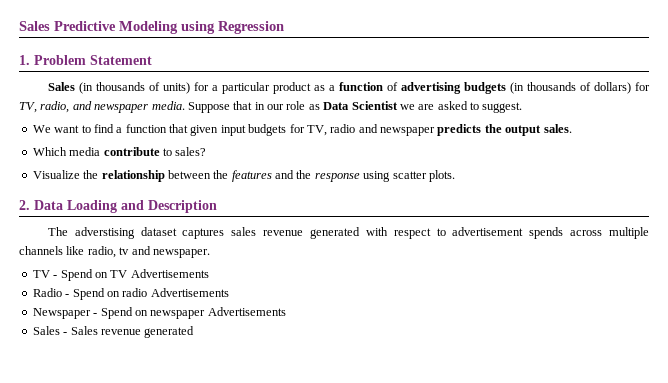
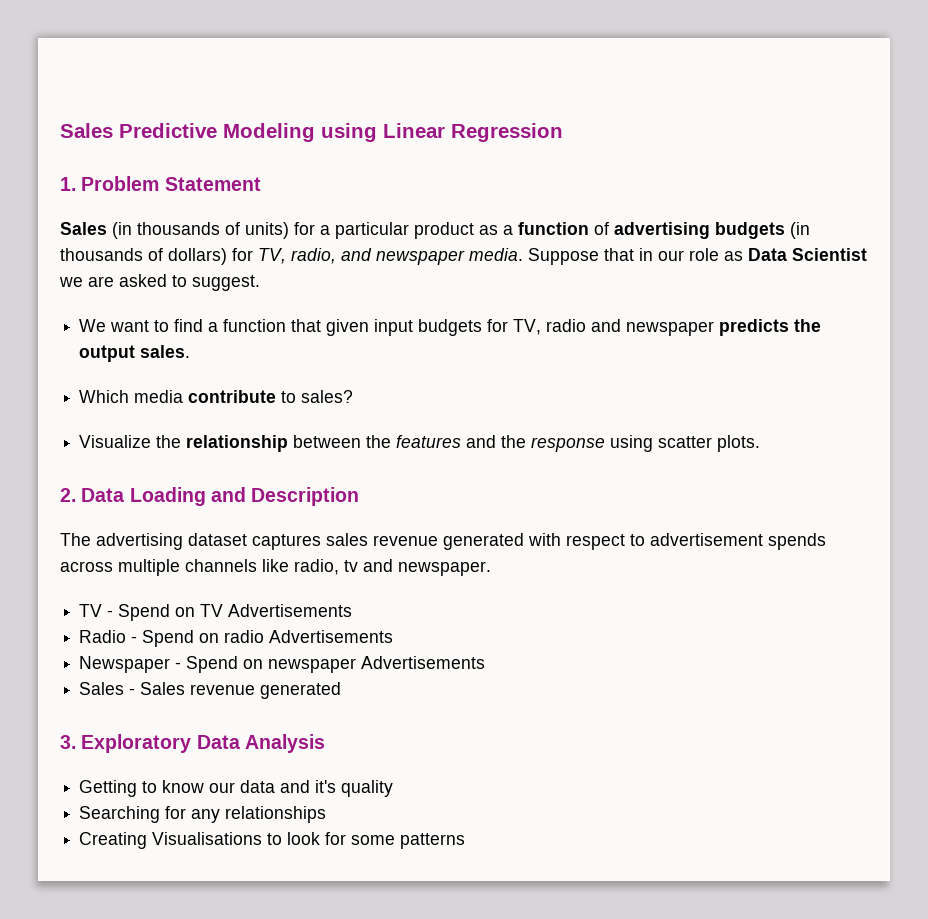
- Sales Predictive Modeling using Regression
+ Sales Predictive Modeling using Linear Regression
- The adverstising dataset captures sales revenue generated with respect to advertisement spends across multiple channels like radio, tv and newspaper.
+ The advertising dataset captures sales revenue generated with respect to advertisement spends across multiple channels like radio, tv and newspaper.
+ 3. Exploratory Data Analysis
+ Getting to know our data and it's quality
+ Searching for any relationships
+ Creating Visualisations to look for some patterns

